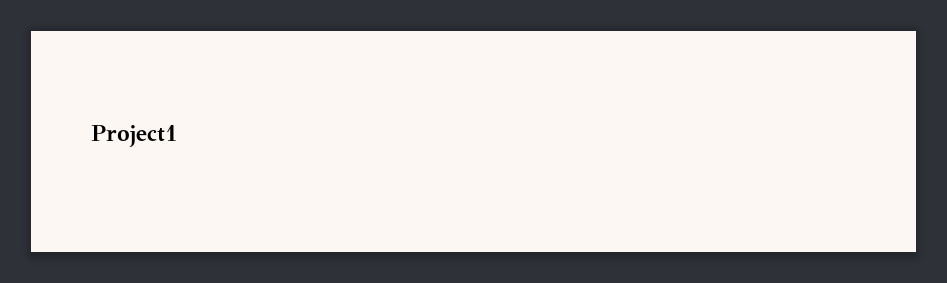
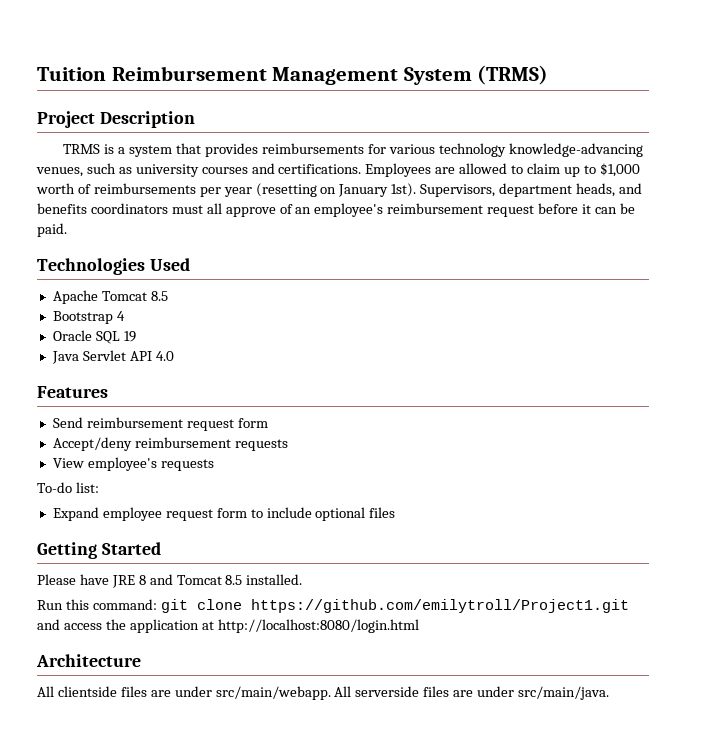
- Project1
+ Tuition Reimbursement Management System (TRMS)
+ Project Description
+ TRMS is a system that provides reimbursements for various technology knowledge-advancing venues, such as university courses and certifications. Employees are allowed to claim up to $1,000 worth of reimbursements per year (resetting on January 1st). Supervisors, department heads, and benefits coordinators must all approve of an employee's reimbursement request before it can be paid.
+ Technologies Used
+ Apache Tomcat 8.5
+ Bootstrap 4
+ Oracle SQL 19
+ Java Servlet API 4.0
+ Features
+ Send reimbursement request form
+ Accept/deny reimbursement requests
+ View employee's requests
+ To-do list:
+ Expand employee request form to include optional files
+ Getting Started
+ Please have JRE 8 and Tomcat 8.5 installed.
+ Run this command: git clone https://github.com/emilytroll/Project1.git and access the application at http://localhost:8080/login.html
+ Architecture
+ All clientside files are under src/main/webapp. All serverside files are under src/main/java.

